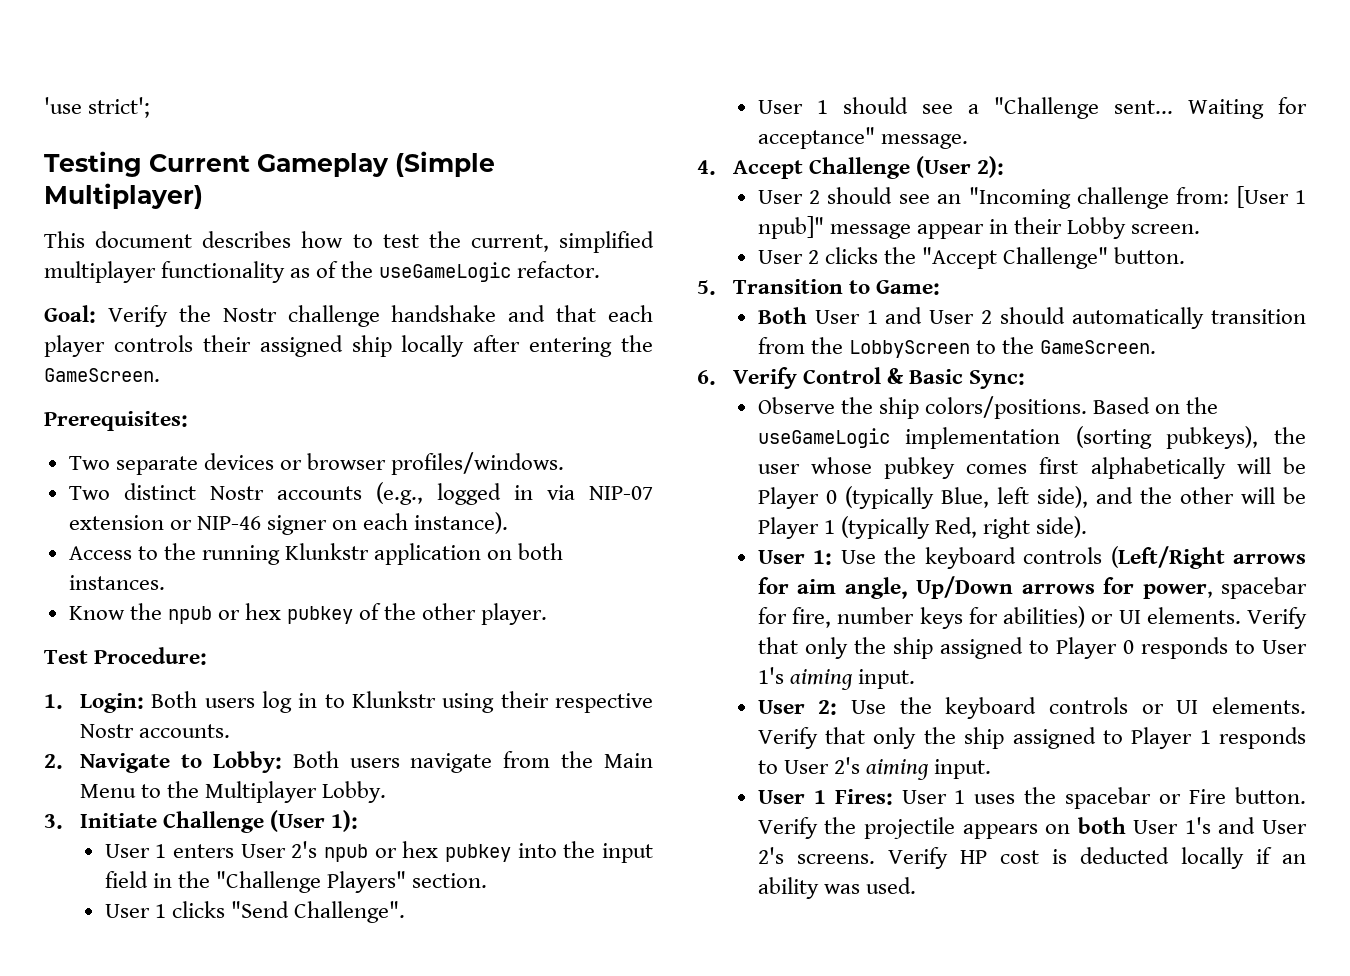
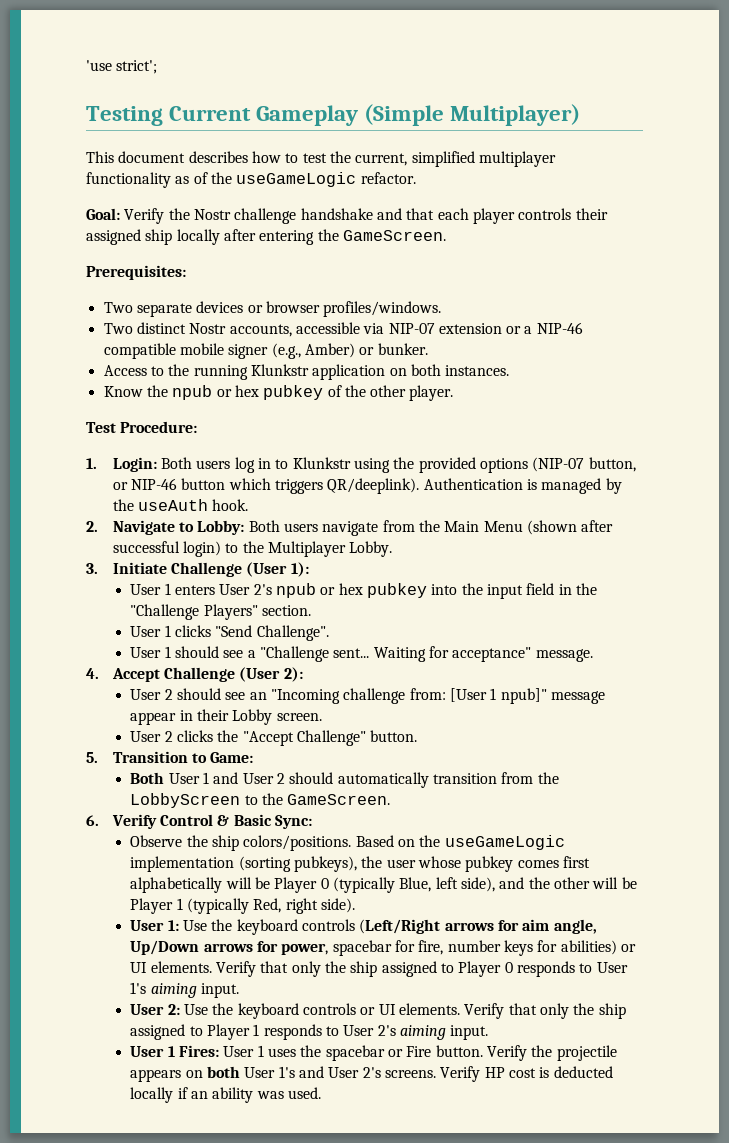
- Two distinct Nostr accounts (e.g., logged in via NIP-07 extension or NIP-46 signer on each instance).
+ Two distinct Nostr accounts, accessible via NIP-07 extension or a NIP-46 compatible mobile signer (e.g., Amber) or bunker.
- 1. Login: Both users log in to Klunkstr using their respective Nostr accounts.
+ 1. Login: Both users log in to Klunkstr using the provided options (NIP-07 button, or NIP-46 button which triggers QR/deeplink). Authentication is managed by the useAuth hook.
- 2. Navigate to Lobby: Both users navigate from the Main Menu to the Multiplayer Lobby.
+ 2. Navigate to Lobby: Both users navigate from the Main Menu (shown after successful login) to the Multiplayer Lobby.

